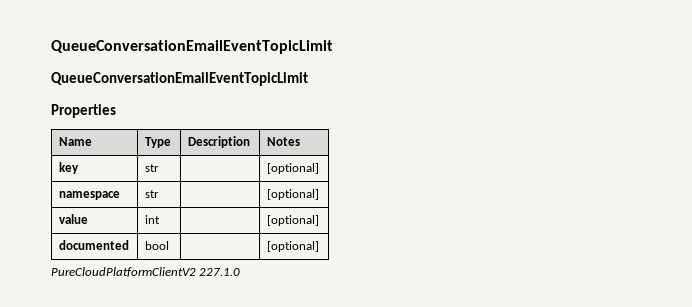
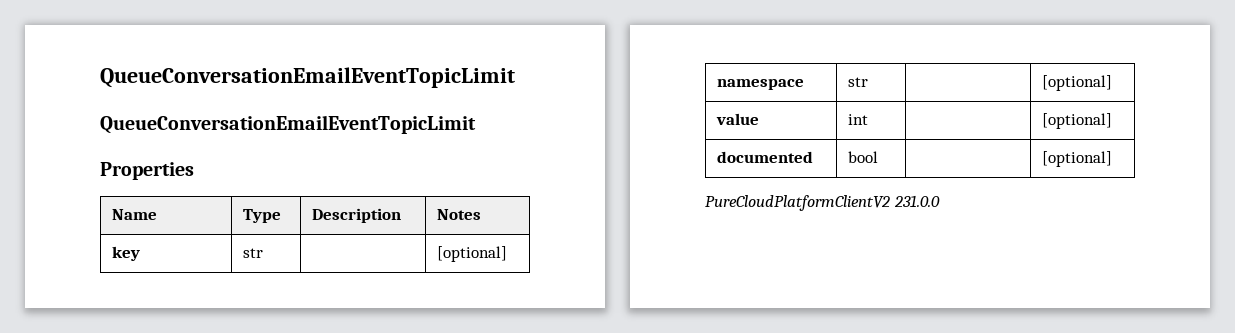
- PureCloudPlatformClientV2 227.1.0
+ PureCloudPlatformClientV2 231.0.0

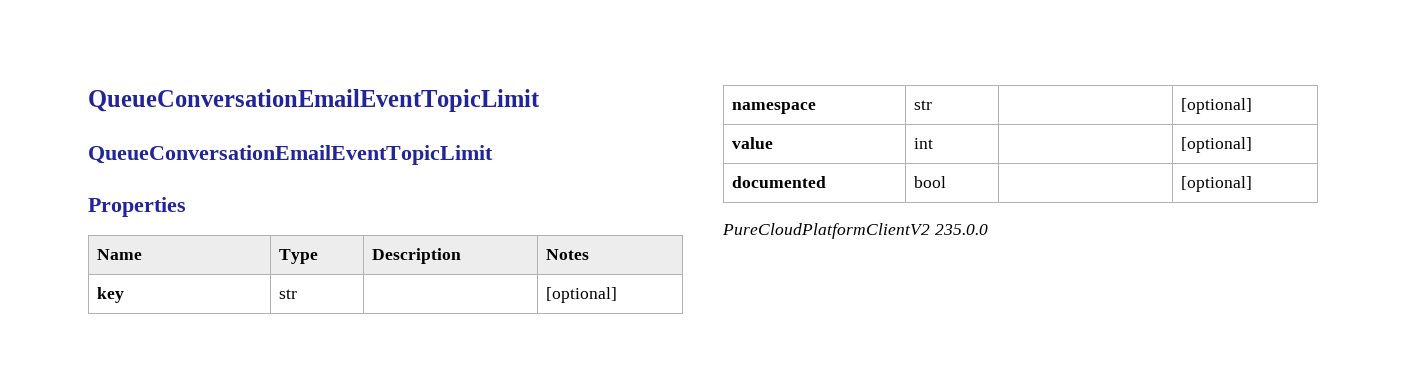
- PureCloudPlatformClientV2 231.0.0
+ PureCloudPlatformClientV2 235.0.0

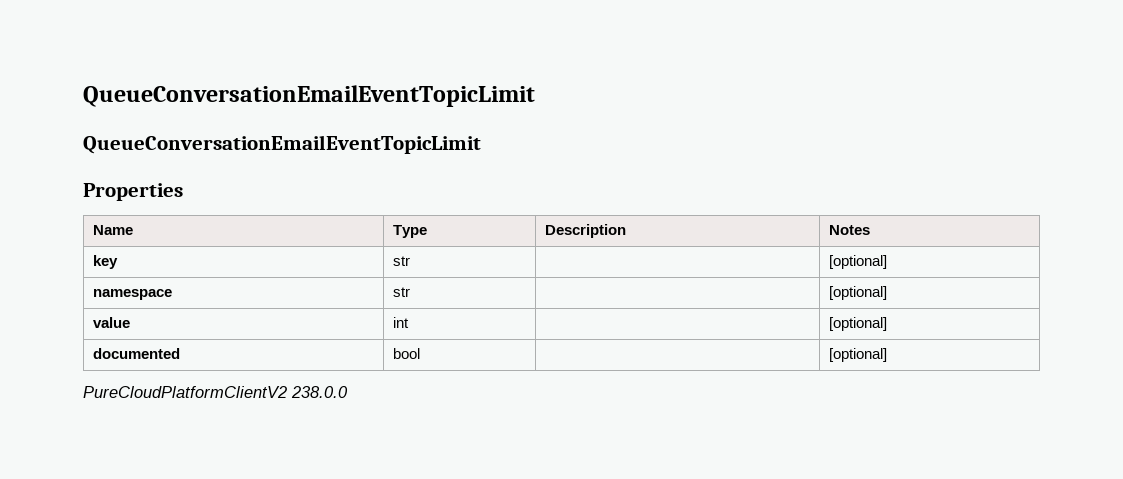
- PureCloudPlatformClientV2 235.0.0
+ PureCloudPlatformClientV2 238.0.0

